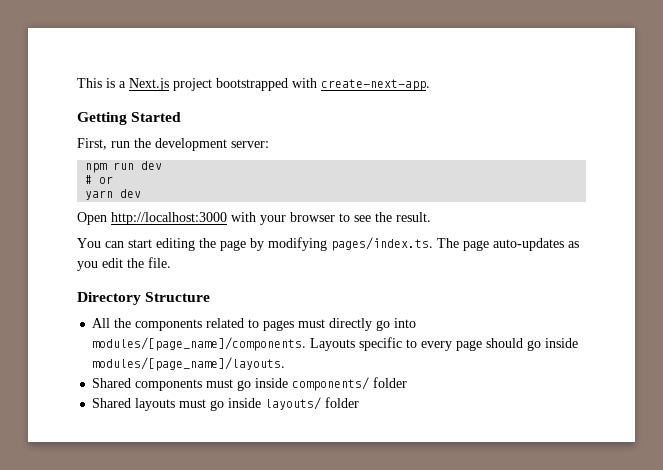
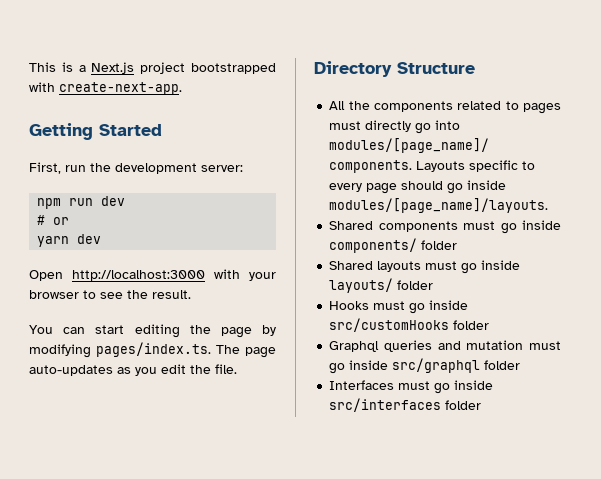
+ Hooks must go inside src/customHooks folder
+ Graphql queries and mutation must go inside src/graphql folder
+ Interfaces must go inside src/interfaces folder

